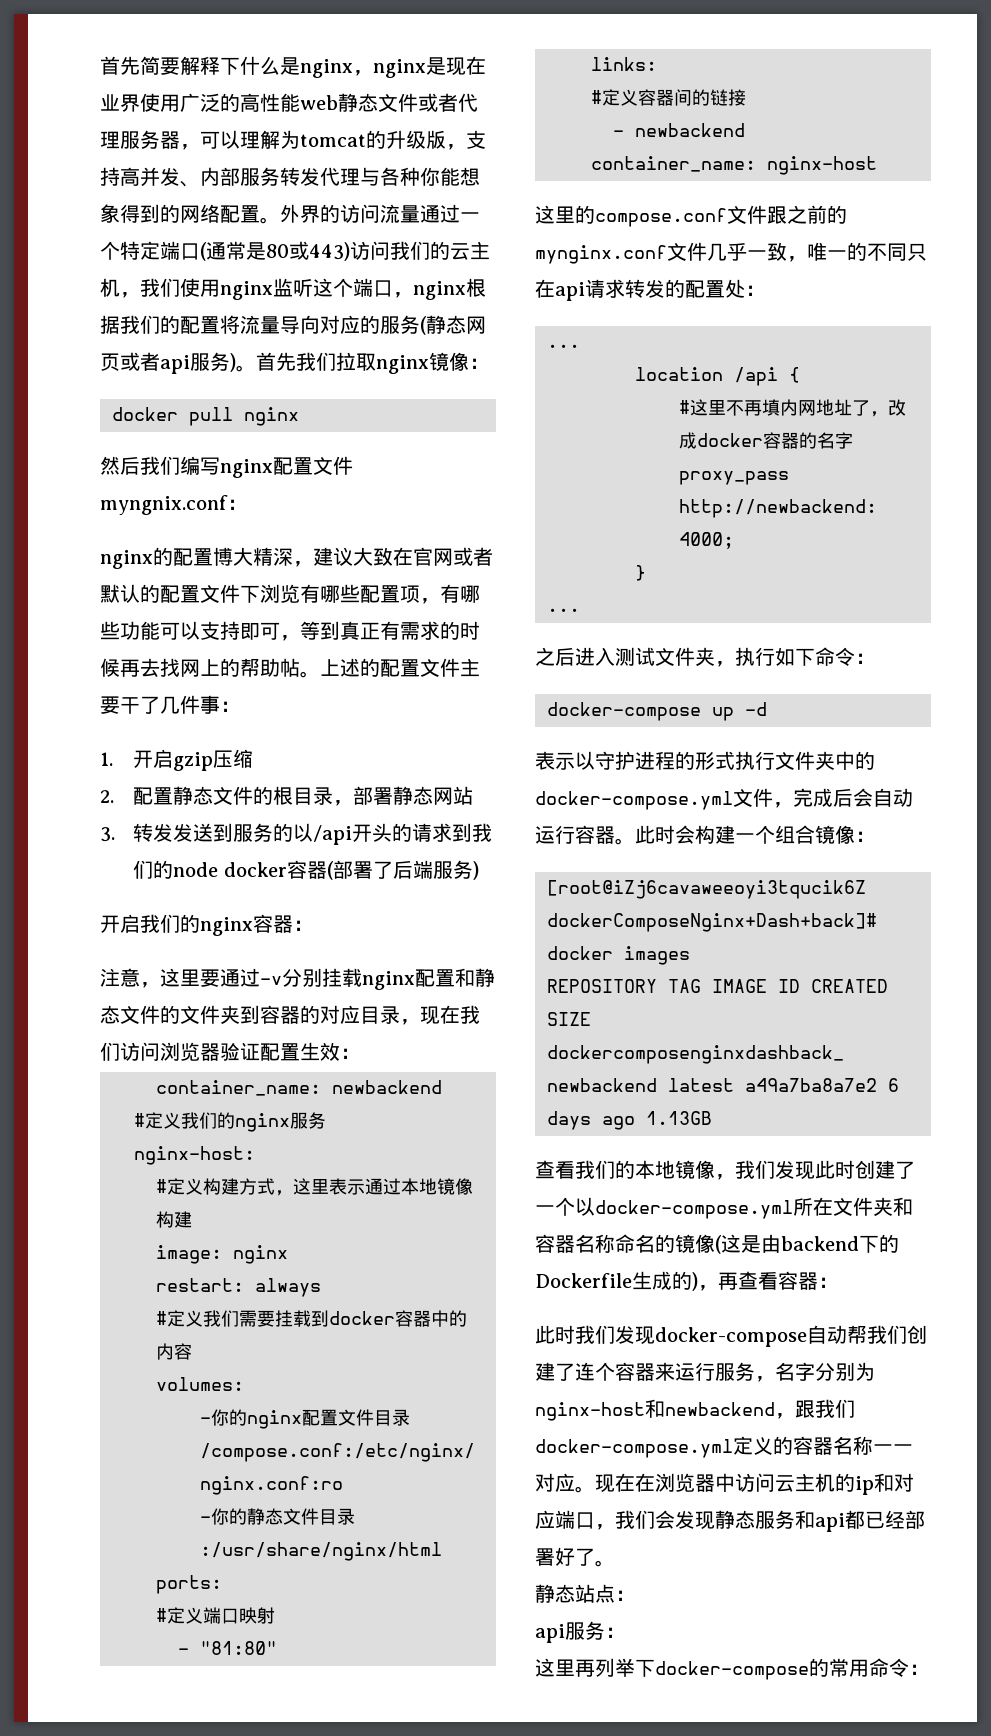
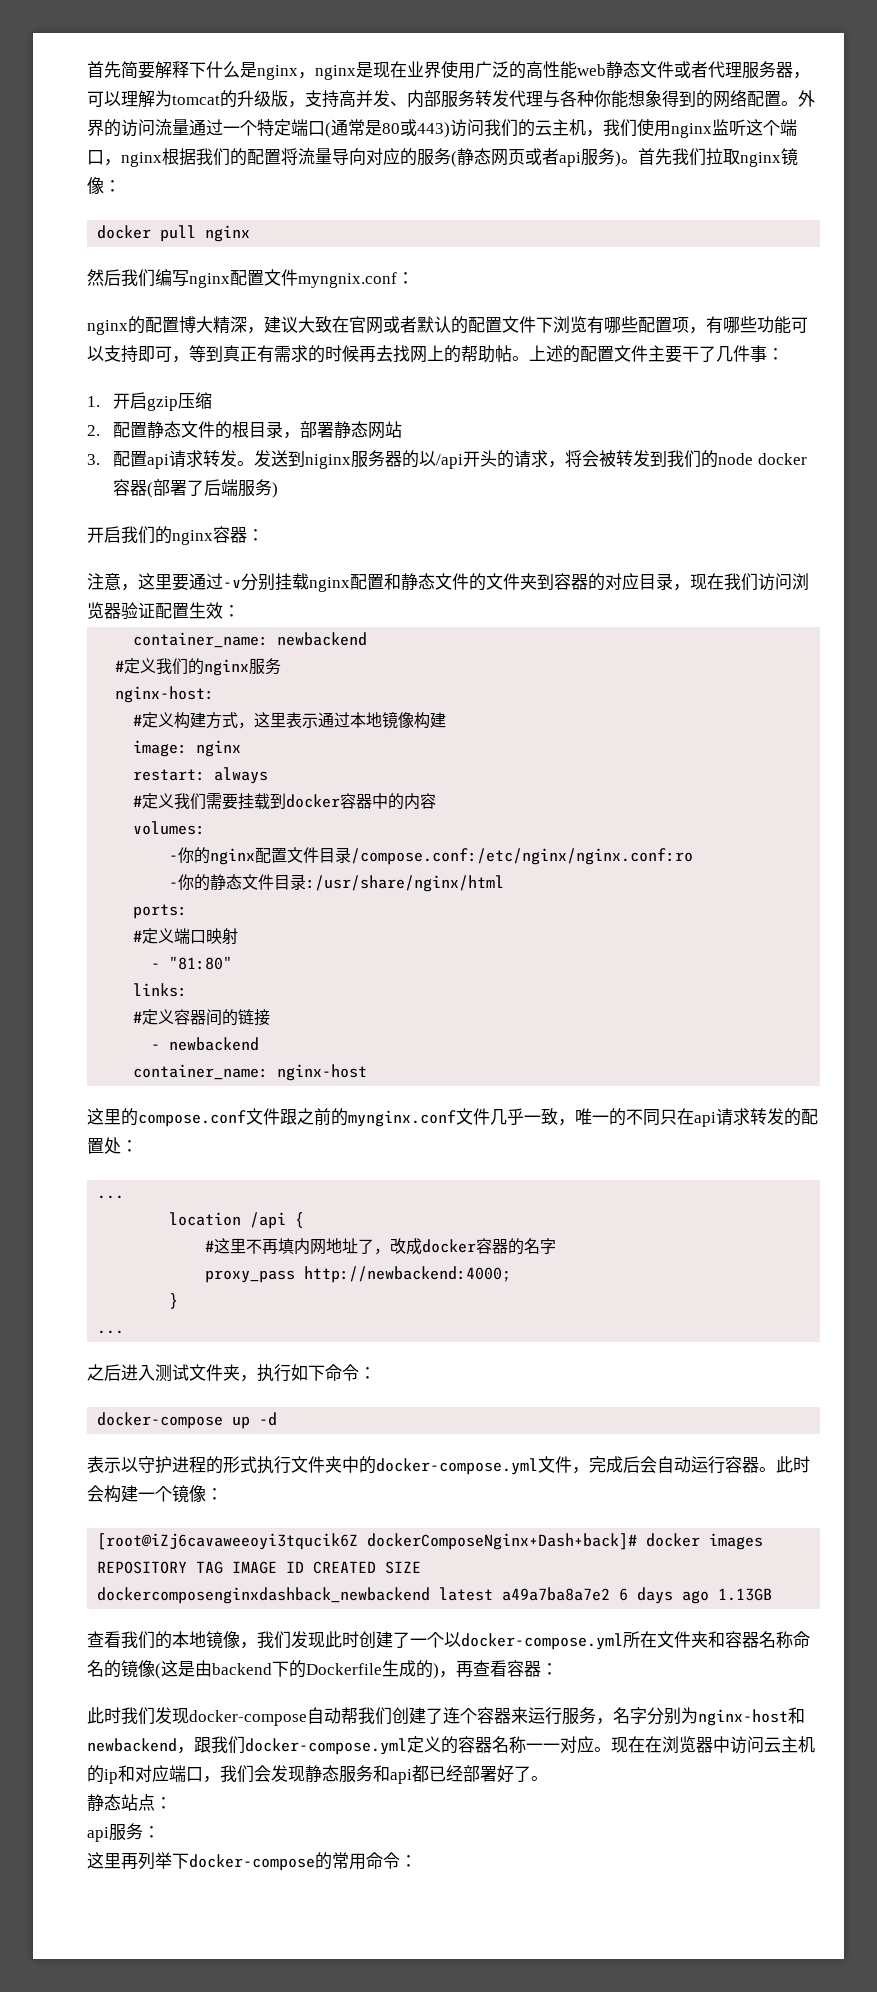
- 3.转发发送到服务的以/api开头的请求到我们的node docker容器(部署了后端服务)
+ 3.配置api请求转发。发送到niginx服务器的以/api开头的请求，将会被转发到我们的node docker容器(部署了后端服务)
- 此时会构建一个组合镜像：
+ 此时会构建一个镜像：

